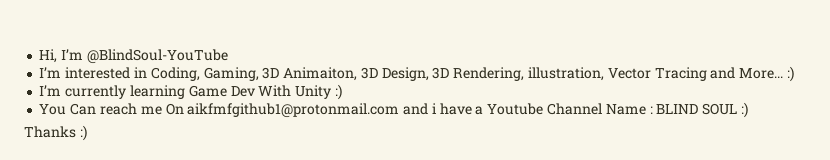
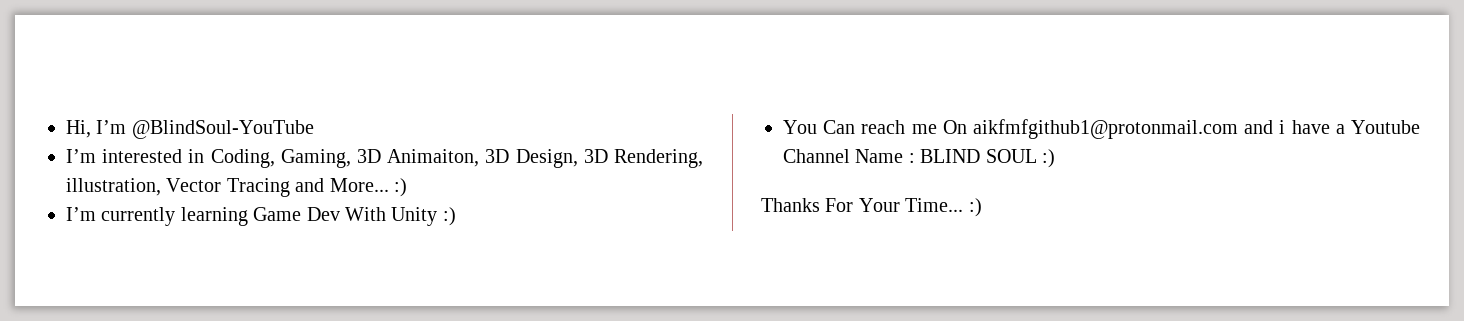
- Thanks :)
+ Thanks For Your Time... :)

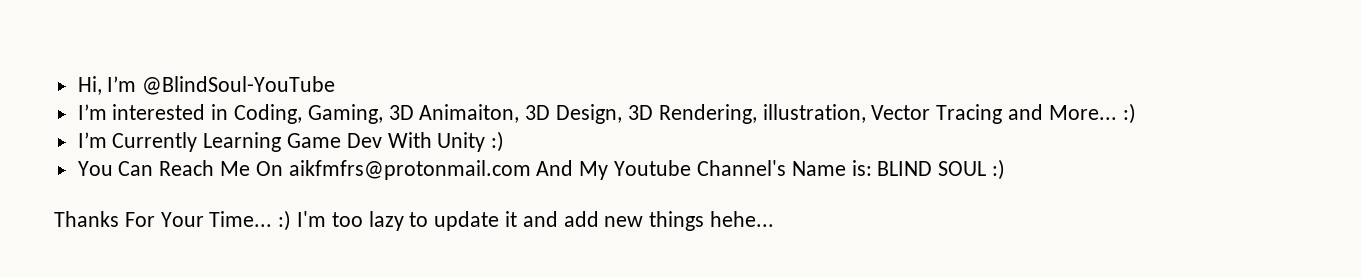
- I’m currently learning Game Dev With Unity :)
+ I’m Currently Learning Game Dev With Unity :)
- You Can reach me On aikfmfgithub1@protonmail.com and i have a Youtube Channel Name : BLIND SOUL :)
+ You Can Reach Me On aikfmfrs@protonmail.com And My Youtube Channel's Name is: BLIND SOUL :)
- Thanks For Your Time... :)
+ Thanks For Your Time... :) I'm too lazy to update it and add new things hehe...

